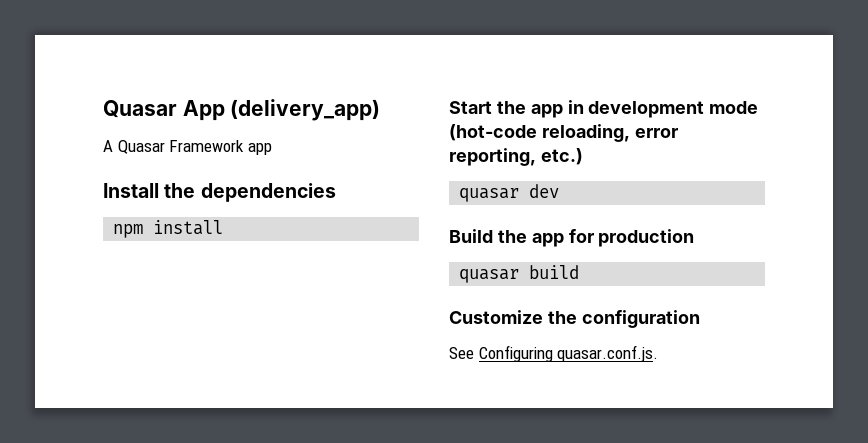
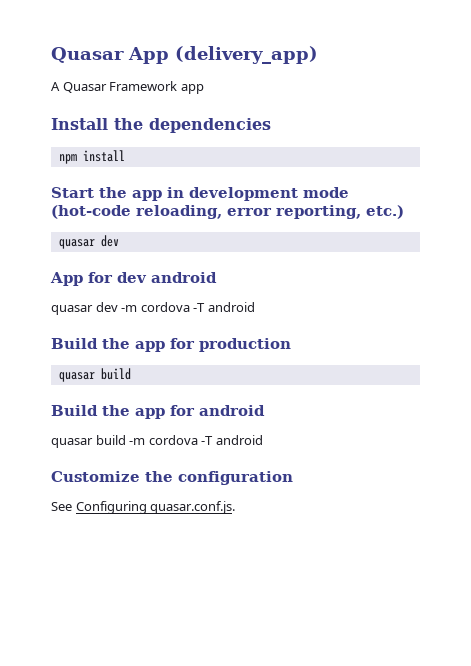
+ App for dev android
+ quasar dev -m cordova -T android
+ Build the app for android
+ quasar build -m cordova -T android

